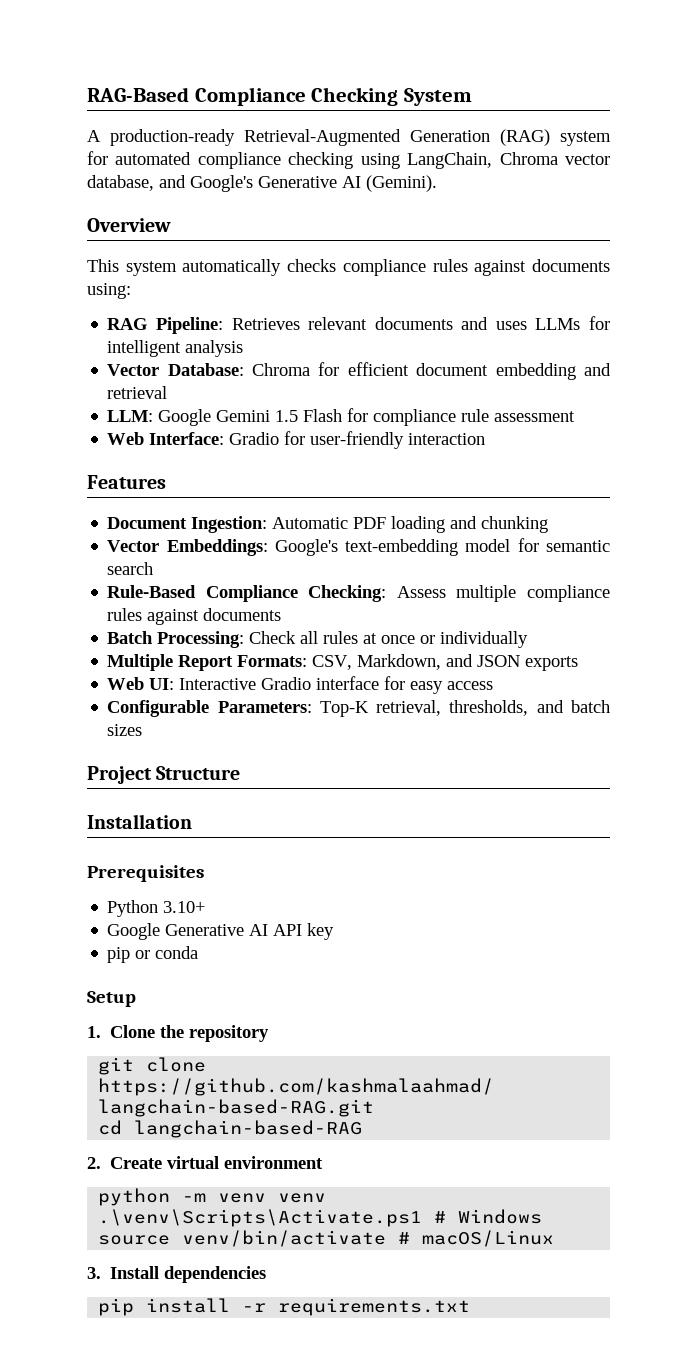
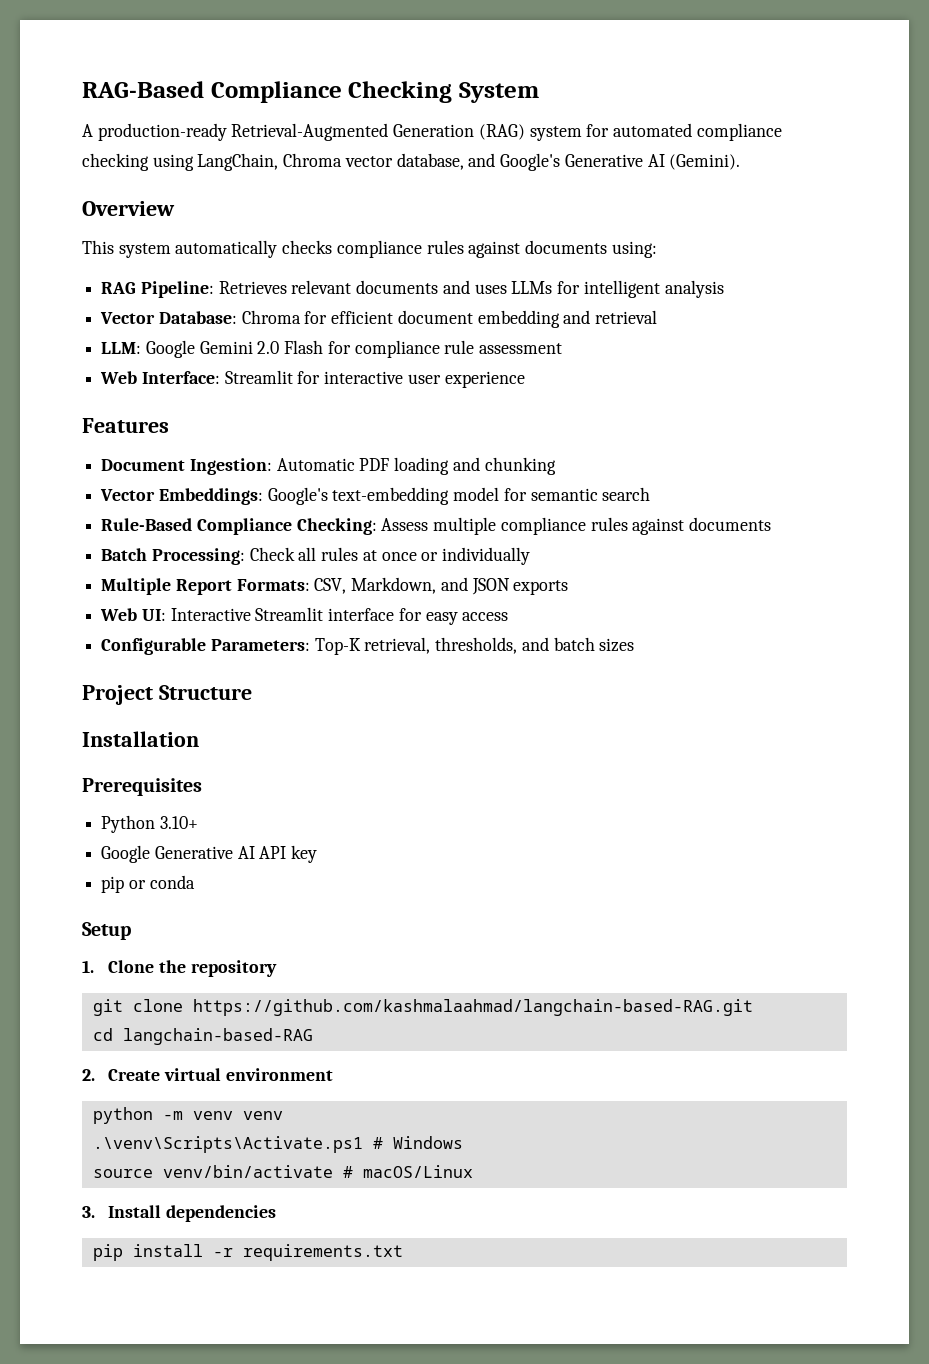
- LLM: Google Gemini 1.5 Flash for compliance rule assessment
+ LLM: Google Gemini 2.0 Flash for compliance rule assessment
- Web Interface: Gradio for user-friendly interaction
+ Web Interface: Streamlit for interactive user experience
- Web UI: Interactive Gradio interface for easy access
+ Web UI: Interactive Streamlit interface for easy access

